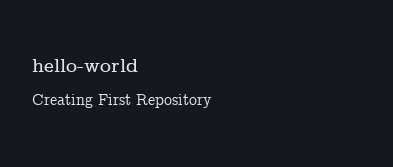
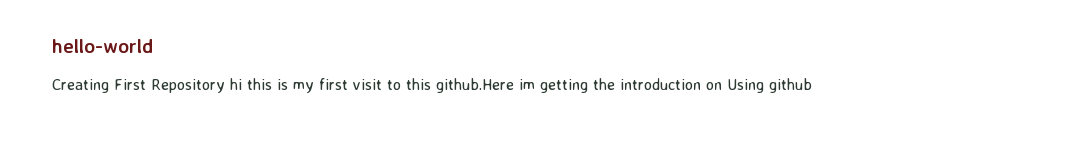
- Creating First Repository
+ Creating First Repository hi this is my first visit to this github.Here im getting the introduction on Using github

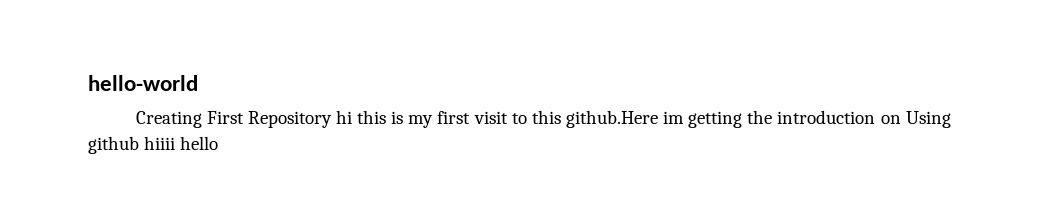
- Creating First Repository hi this is my first visit to this github.Here im getting the introduction on Using github
+ Creating First Repository hi this is my first visit to this github.Here im getting the introduction on Using github hiiii hello

